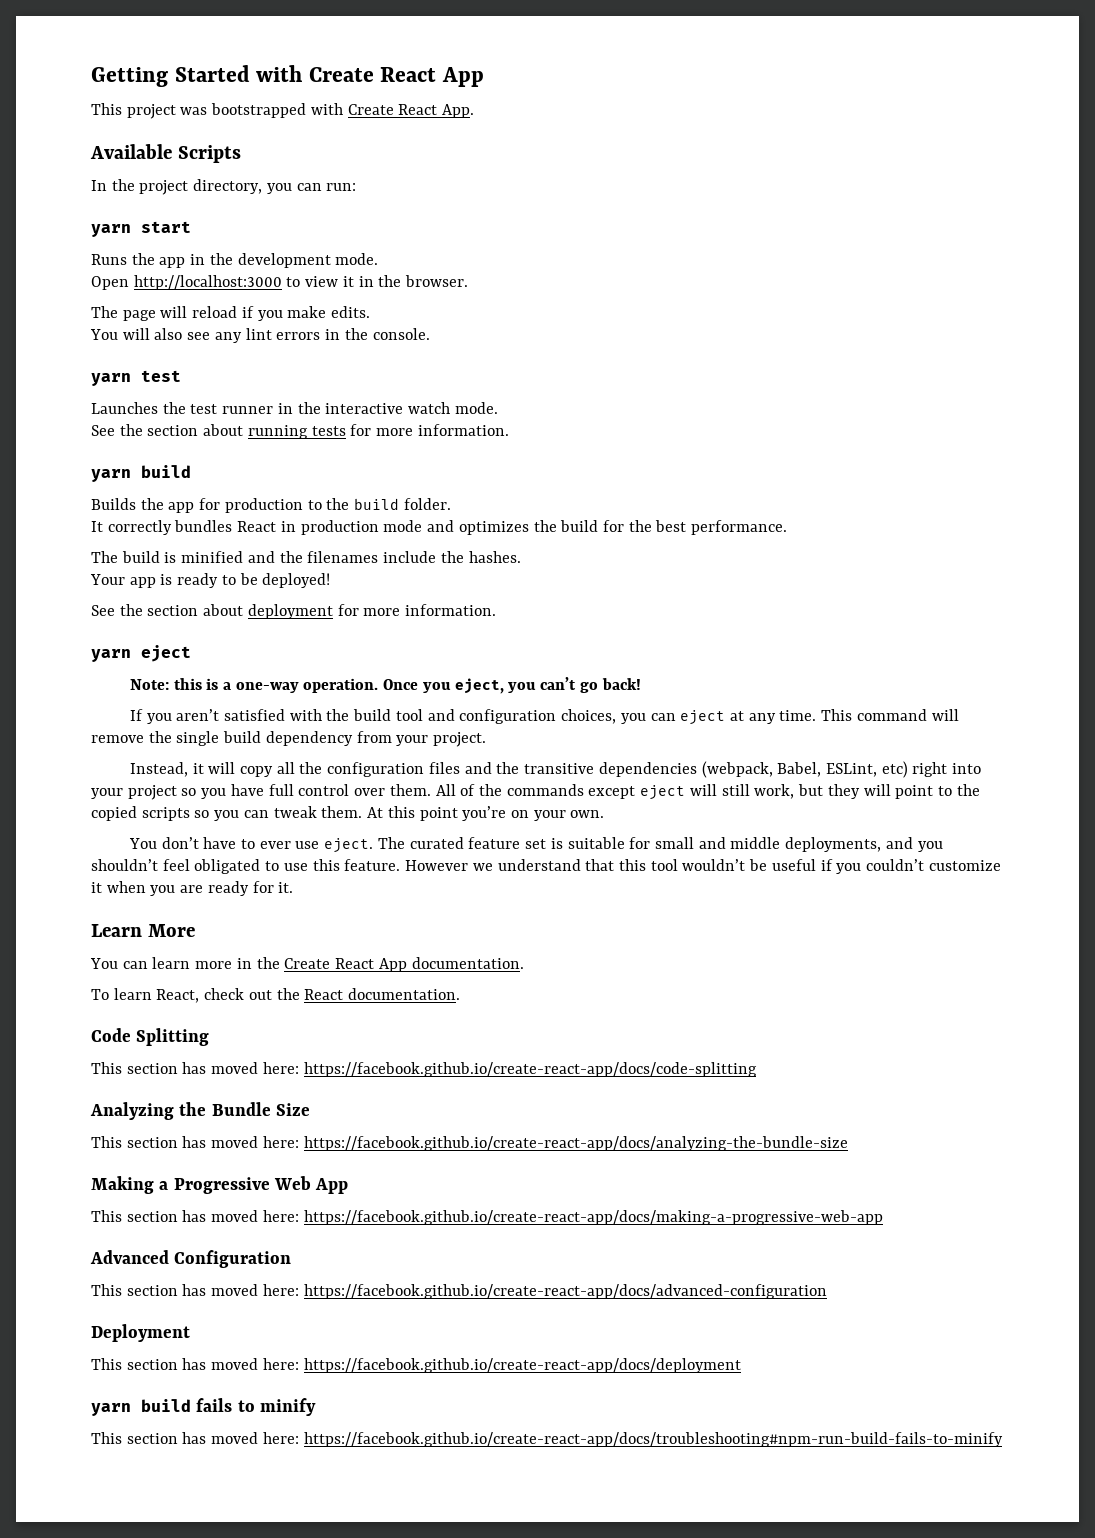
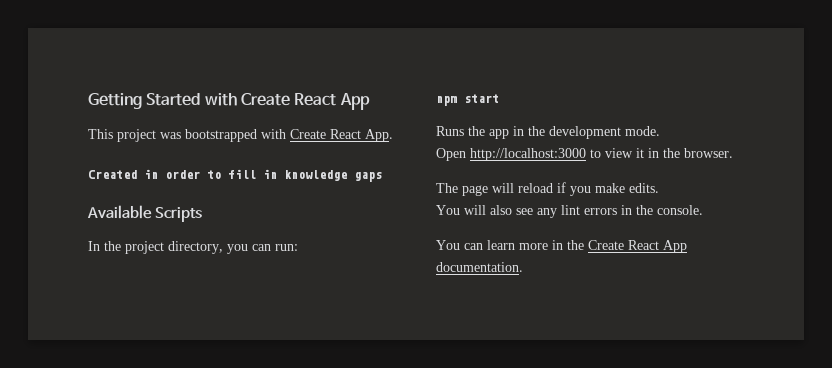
+ Created in order to fill in knowledge gaps
- yarn start
+ npm start
- yarn test
- Launches the test runner in the interactive watch mode.
- See the section about running tests for more information.
- yarn build
- Builds the app for production to the build folder.
- It correctly bundles React in production mode and optimizes the build for the best performance.
- The build is minified and the filenames include the hashes.
- Your app is ready to be deployed!
- See the section about deployment for more information.
- yarn eject
- Note: this is a one-way operation. Once you eject, you can’t go back!
- If you aren’t satisfied with the build tool and configuration choices, you can eject at any time. This command will remove the single build dependency from your project.
- Instead, it will copy all the configuration files and the transitive dependencies (webpack, Babel, ESLint, etc) right into your project so you have full control over them. All of the commands except eject will still work, but they will point to the copied scripts so you can tweak them. At this point you’re on your own.
- You don’t have to ever use eject. The curated feature set is suitable for small and middle deployments, and you shouldn’t feel obligated to use this feature. However we understand that this tool wouldn’t be useful if you couldn’t customize it when you are ready for it.
- Learn More
- To learn React, check out the React documentation.
- Code Splitting
- This section has moved here: https://facebook.github.io/create-react-app/docs/code-splitting
- Analyzing the Bundle Size
- This section has moved here: https://facebook.github.io/create-react-app/docs/analyzing-the-bundle-size
- Making a Progressive Web App
- This section has moved here: https://facebook.github.io/create-react-app/docs/making-a-progressive-web-app
- Advanced Configuration
- This section has moved here: https://facebook.github.io/create-react-app/docs/advanced-configuration
- Deployment
- This section has moved here: https://facebook.github.io/create-react-app/docs/deployment
- yarn build fails to minify
- This section has moved here: https://facebook.github.io/create-react-app/docs/troubleshooting#npm-run-build-fails-to-minify

